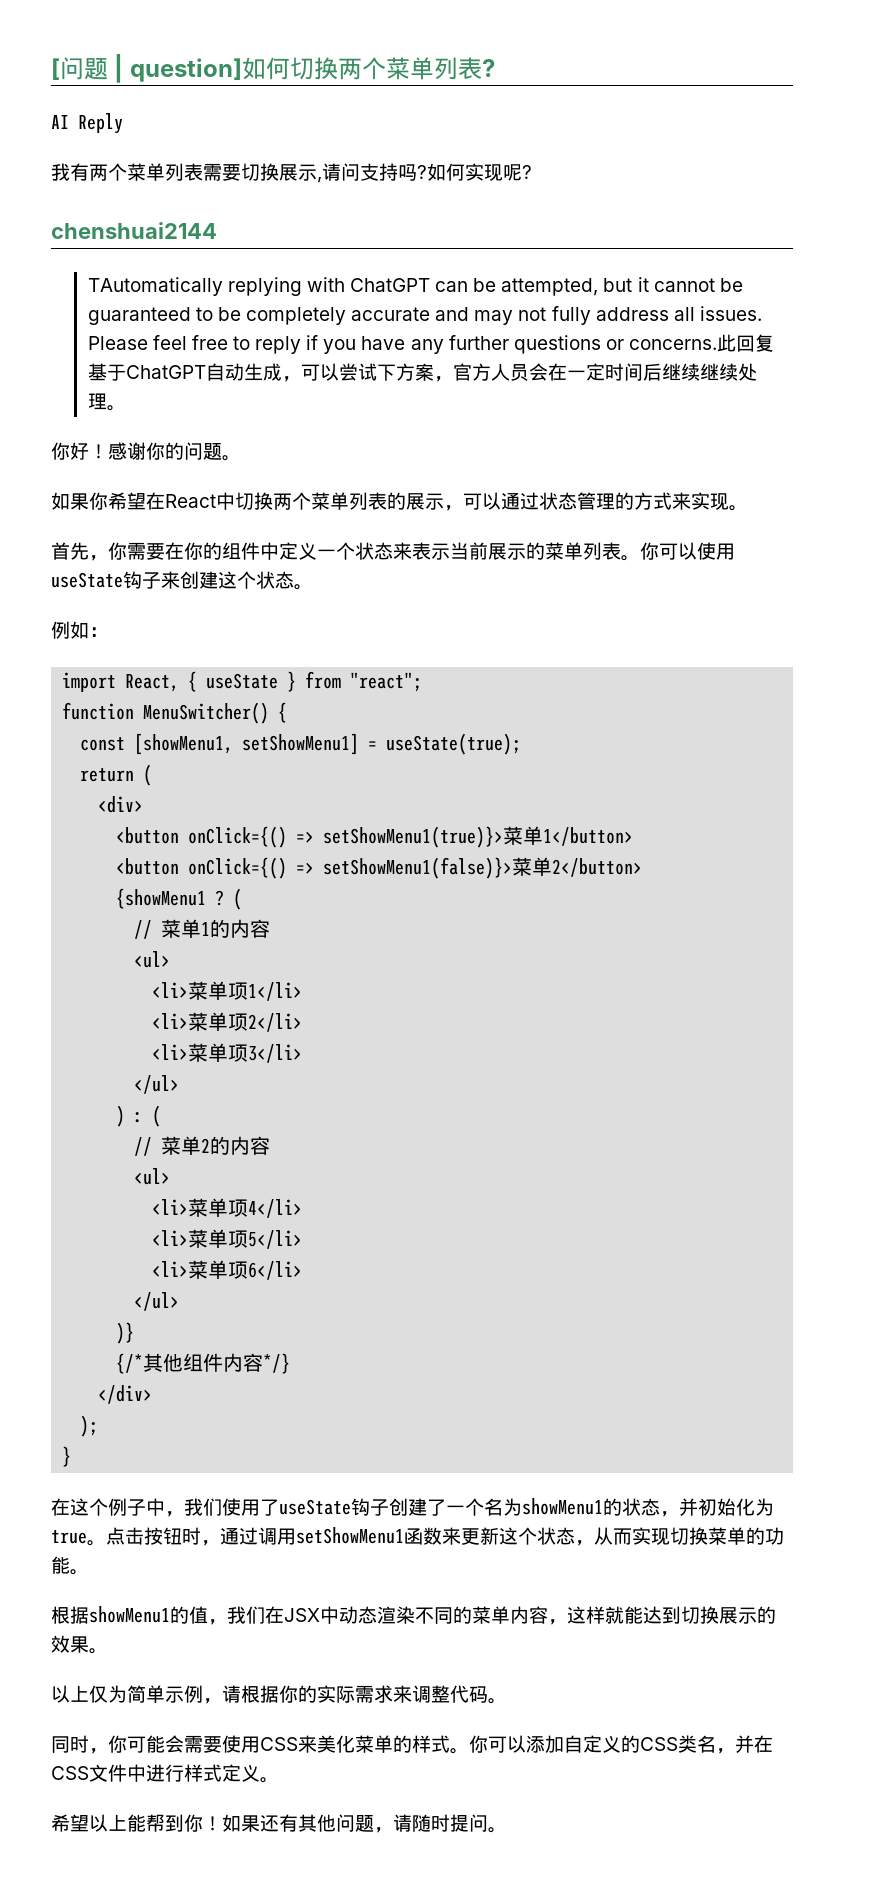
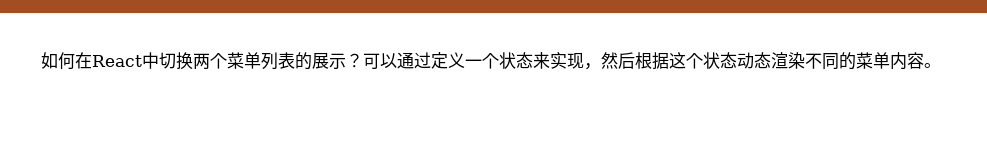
- [问题 | question]如何切换两个菜单列表?
- AI Reply
- 我有两个菜单列表需要切换展示,请问支持吗?如何实现呢?
- chenshuai2144
- TAutomatically replying with ChatGPT can be attempted, but it cannot be guaranteed to be completely accurate and may not fully address all issues. Please feel free to reply if you have any further questions or concerns.此回复基于ChatGPT自动生成，可以尝试下方案，官方人员会在一定时间后继续继续处理。
- 你好！感谢你的问题。
- 如果你希望在React中切换两个菜单列表的展示，可以通过状态管理的方式来实现。
- 首先，你需要在你的组件中定义一个状态来表示当前展示的菜单列表。你可以使用useState钩子来创建这个状态。
- 例如：
- import React, { useState } from "react";
- function MenuSwitcher() {
- const [showMenu1, setShowMenu1] = useState(true);
- return (
- <div>
- <button onClick={() => setShowMenu1(true)}>菜单1</button>
- <button onClick={() => setShowMenu1(false)}>菜单2</button>
- {showMenu1 ? (
- // 菜单1的内容
- <ul>
- <li>菜单项1</li>
- <li>菜单项2</li>
- <li>菜单项3</li>
- </ul>
- ) : (
- // 菜单2的内容
- <ul>
- <li>菜单项4</li>
- <li>菜单项5</li>
- <li>菜单项6</li>
- </ul>
- )}
- {/*其他组件内容*/}
- </div>
- );
- }
- 在这个例子中，我们使用了useState钩子创建了一个名为showMenu1的状态，并初始化为true。点击按钮时，通过调用setShowMenu1函数来更新这个状态，从而实现切换菜单的功能。
- 根据showMenu1的值，我们在JSX中动态渲染不同的菜单内容，这样就能达到切换展示的效果。
- 以上仅为简单示例，请根据你的实际需求来调整代码。
- 同时，你可能会需要使用CSS来美化菜单的样式。你可以添加自定义的CSS类名，并在CSS文件中进行样式定义。
- 希望以上能帮到你！如果还有其他问题，请随时提问。
+ 如何在React中切换两个菜单列表的展示？可以通过定义一个状态来实现，然后根据这个状态动态渲染不同的菜单内容。

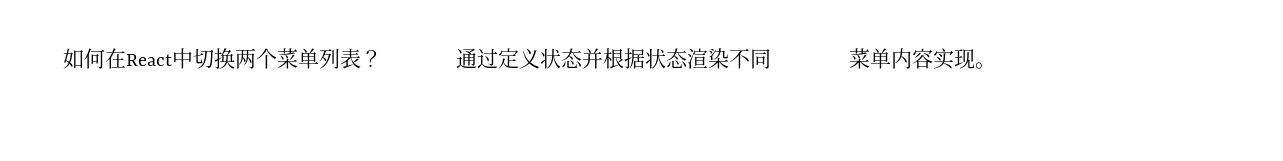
- 如何在React中切换两个菜单列表的展示？可以通过定义一个状态来实现，然后根据这个状态动态渲染不同的菜单内容。
+ 如何在React中切换两个菜单列表？通过定义状态并根据状态渲染不同菜单内容实现。

